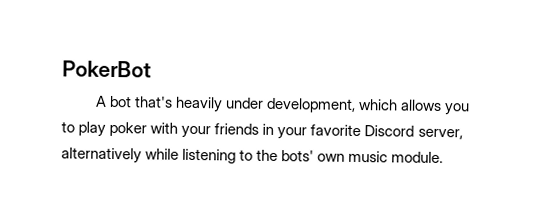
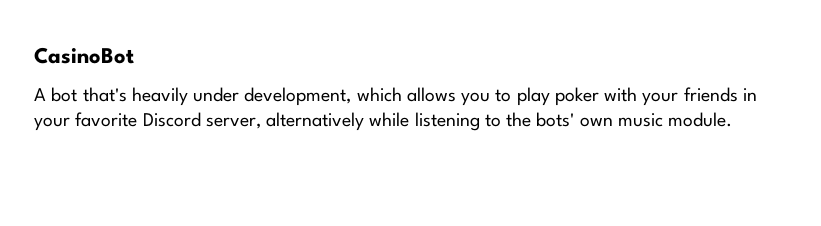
- PokerBot
+ CasinoBot

